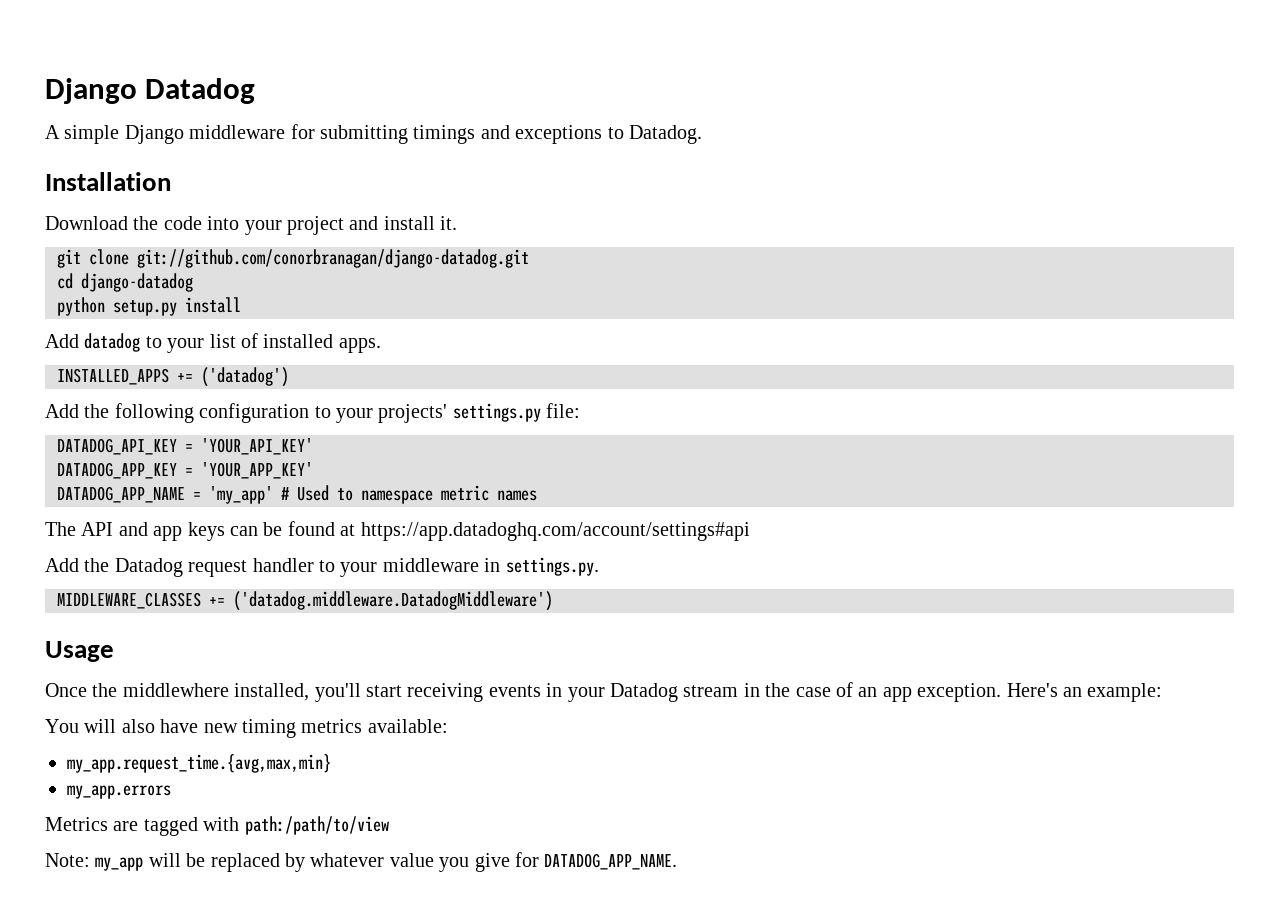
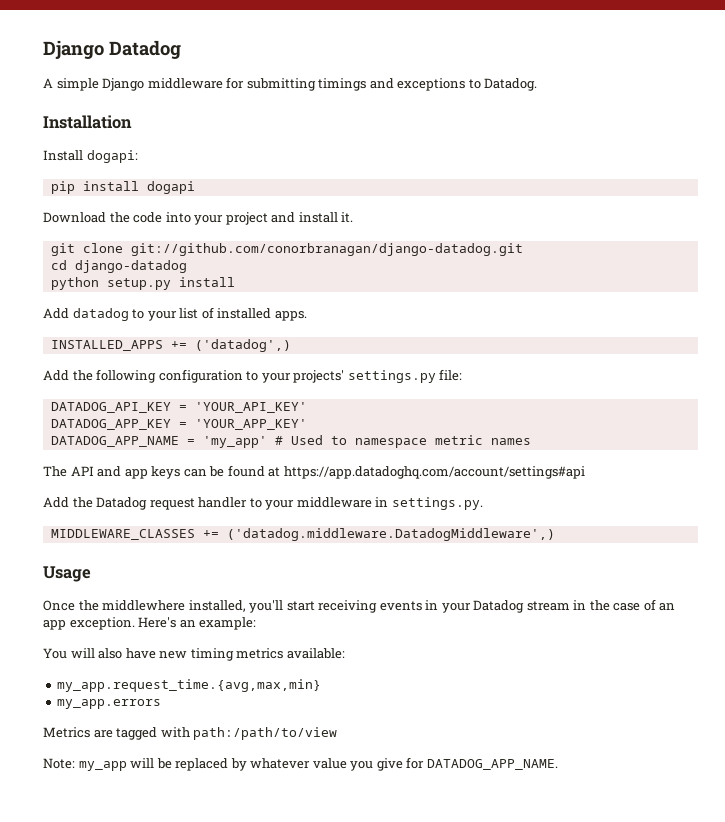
+ Install dogapi:
+ pip install dogapi
- INSTALLED_APPS += ('datadog')
+ INSTALLED_APPS += ('datadog',)
- MIDDLEWARE_CLASSES += ('datadog.middleware.DatadogMiddleware')
+ MIDDLEWARE_CLASSES += ('datadog.middleware.DatadogMiddleware',)

